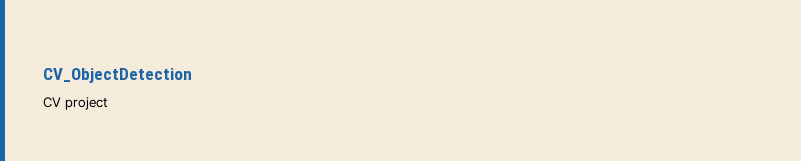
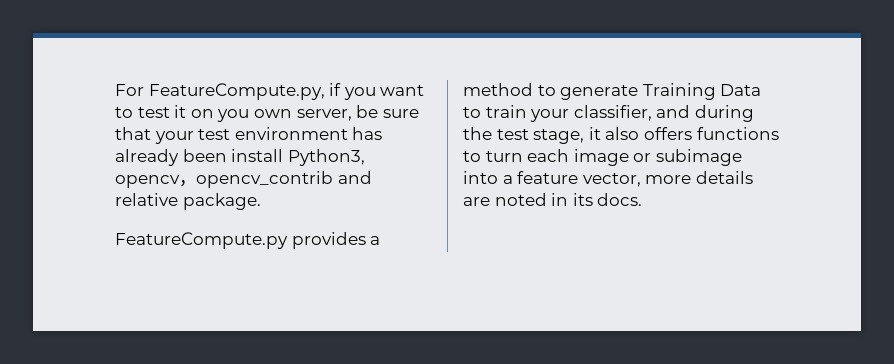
- CV_ObjectDetection
- CV project
+ For FeatureCompute.py, if you want to test it on you own server, be sure that your test environment has already been install Python3, opencv，opencv_contrib and relative package.
+ FeatureCompute.py provides a method to generate Training Data to train your classifier, and during the test stage, it also offers functions to turn each image or subimage into a feature vector, more details are noted in its docs.

